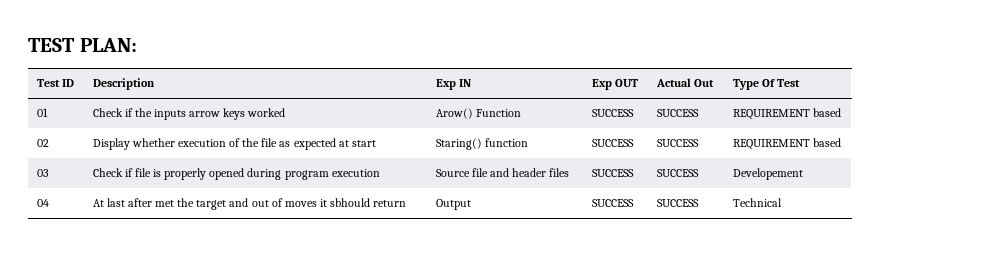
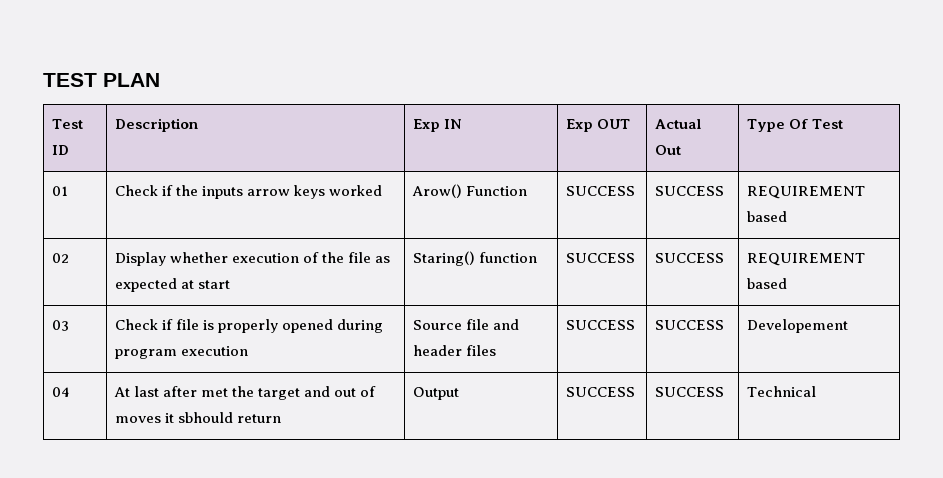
- TEST PLAN:
+ TEST PLAN

